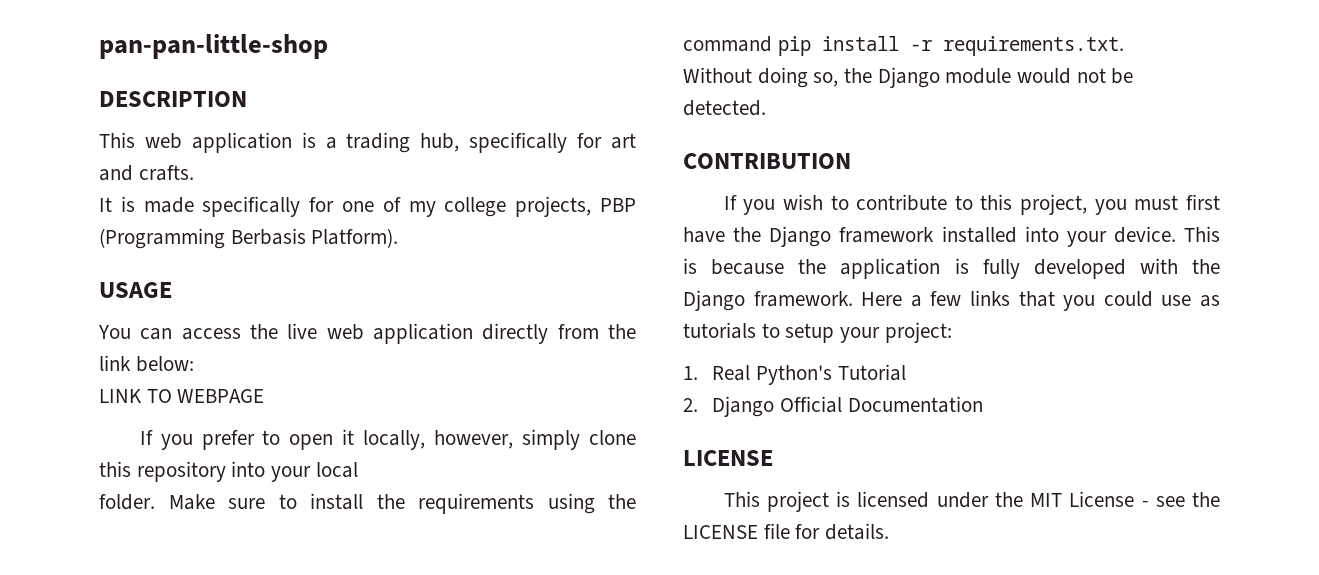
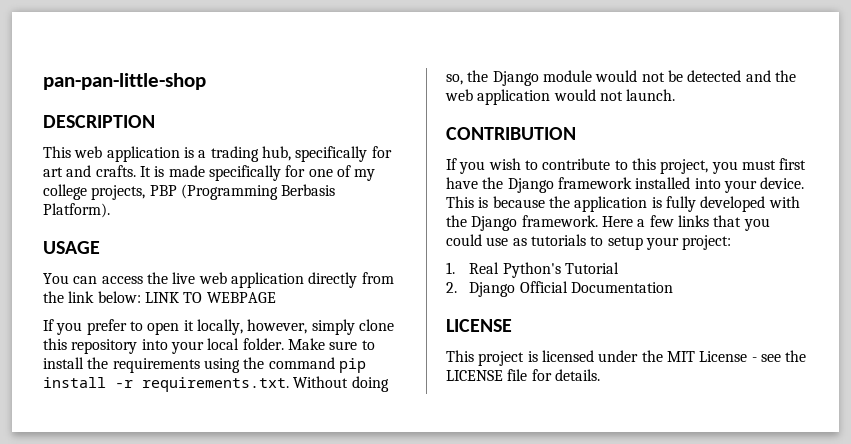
- This web application is a trading hub, specifically for art and crafts.
- It is made specifically for one of my college projects, PBP (Programming Berbasis Platform).
+ This web application is a trading hub, specifically for art and crafts. It is made specifically for one of my college projects, PBP (Programming Berbasis Platform).
- You can access the live web application directly from the link below:
- LINK TO WEBPAGE
+ You can access the live web application directly from the link below: LINK TO WEBPAGE
- If you prefer to open it locally, however, simply clone this repository into your local
- folder.
+ If you prefer to open it locally, however, simply clone this repository into your local folder.
- Make sure to install the requirements using the command pip install -r requirements.txt.
- Without doing so, the Django module would not be detected.
+ Make sure to install the requirements using the command pip install -r requirements.txt. Without doing so, the Django module would not be detected and the web application would not launch.

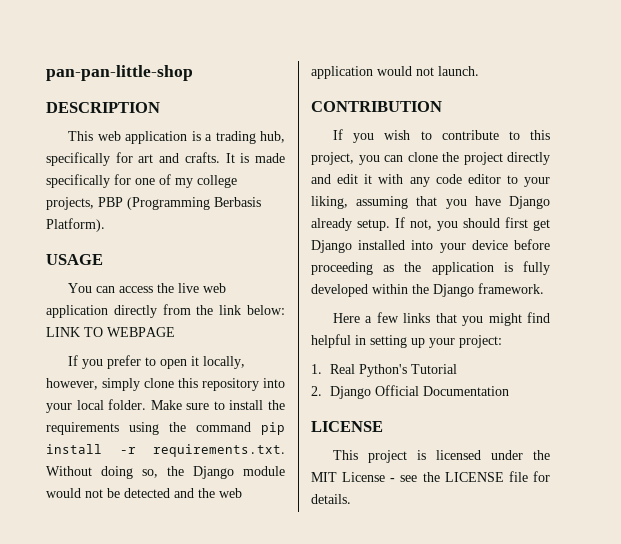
- If you wish to contribute to this project, you must first have the Django framework installed into your device. This is because the application is fully developed with the Django framework. Here a few links that you could use as tutorials to setup your project:
+ If you wish to contribute to this project, you can clone the project directly and edit it with any code editor to your liking, assuming that you have Django already setup. If not, you should first get Django installed into your device before proceeding as the application is fully developed within the Django framework.
+ Here a few links that you might find helpful in setting up your project:

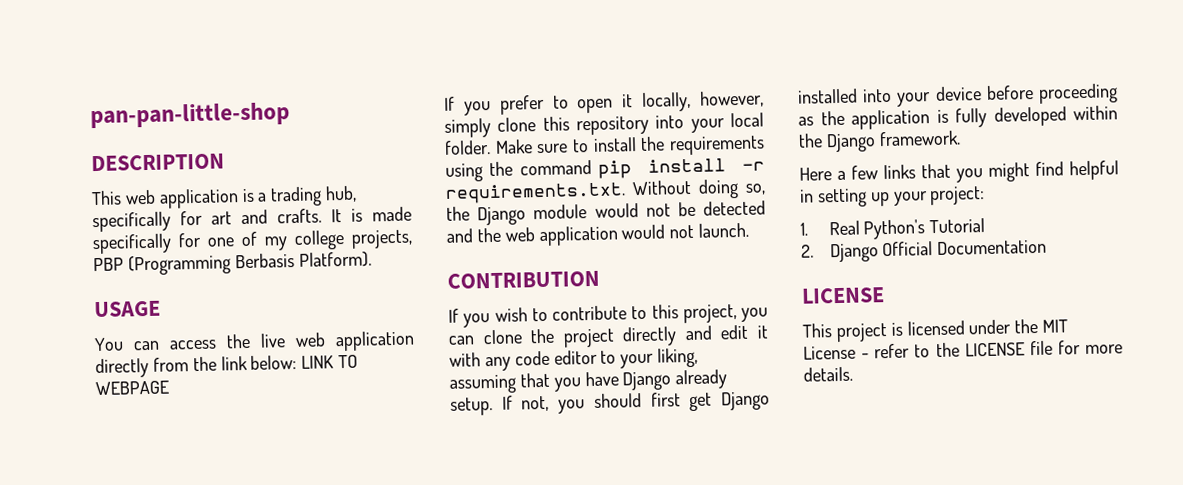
- This project is licensed under the MIT License - see the LICENSE file for details.
+ This project is licensed under the MIT License - refer to the LICENSE file for more details.

